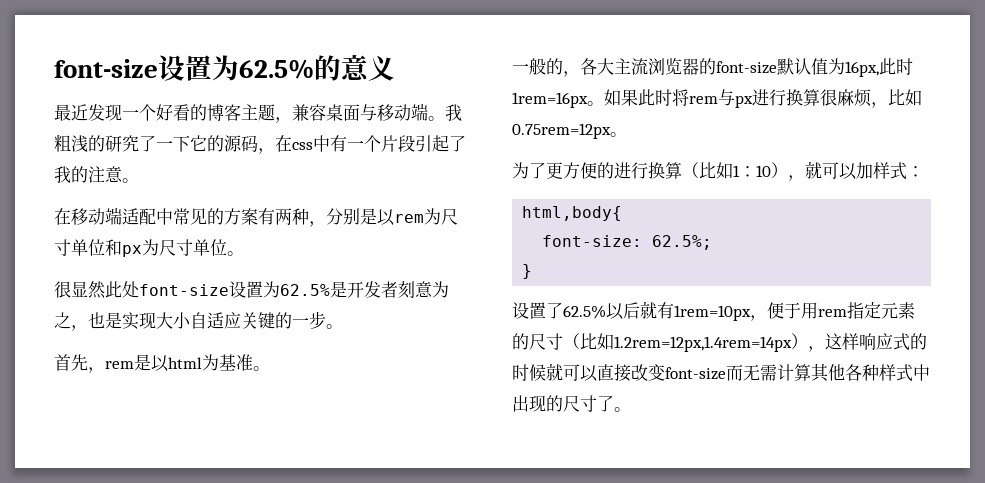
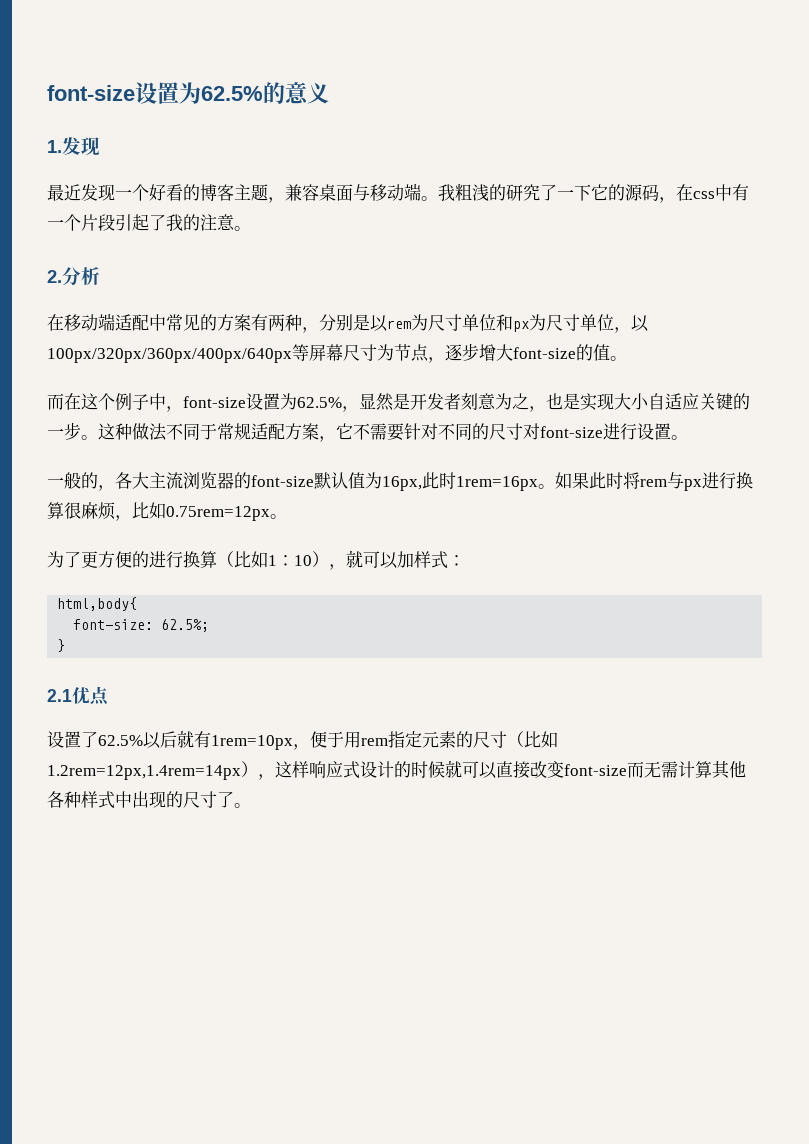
+ 1.发现
+ 2.分析
- 在移动端适配中常见的方案有两种，分别是以rem为尺寸单位和px为尺寸单位。
- 很显然此处font-size设置为62.5%是开发者刻意为之，也是实现大小自适应关键的一步。
- 首先，rem是以html为基准。
+ 在移动端适配中常见的方案有两种，分别是以rem为尺寸单位和px为尺寸单位，以100px/320px/360px/400px/640px等屏幕尺寸为节点，逐步增大font-size的值。
+ 而在这个例子中，font-size设置为62.5%，显然是开发者刻意为之，也是实现大小自适应关键的一步。这种做法不同于常规适配方案，它不需要针对不同的尺寸对font-size进行设置。
+ 2.1优点
- 设置了62.5%以后就有1rem=10px，便于用rem指定元素的尺寸（比如1.2rem=12px,1.4rem=14px），这样响应式的时候就可以直接改变font-size而无需计算其他各种样式中出现的尺寸了。
+ 设置了62.5%以后就有1rem=10px，便于用rem指定元素的尺寸（比如1.2rem=12px,1.4rem=14px），这样响应式设计的时候就可以直接改变font-size而无需计算其他各种样式中出现的尺寸了。

